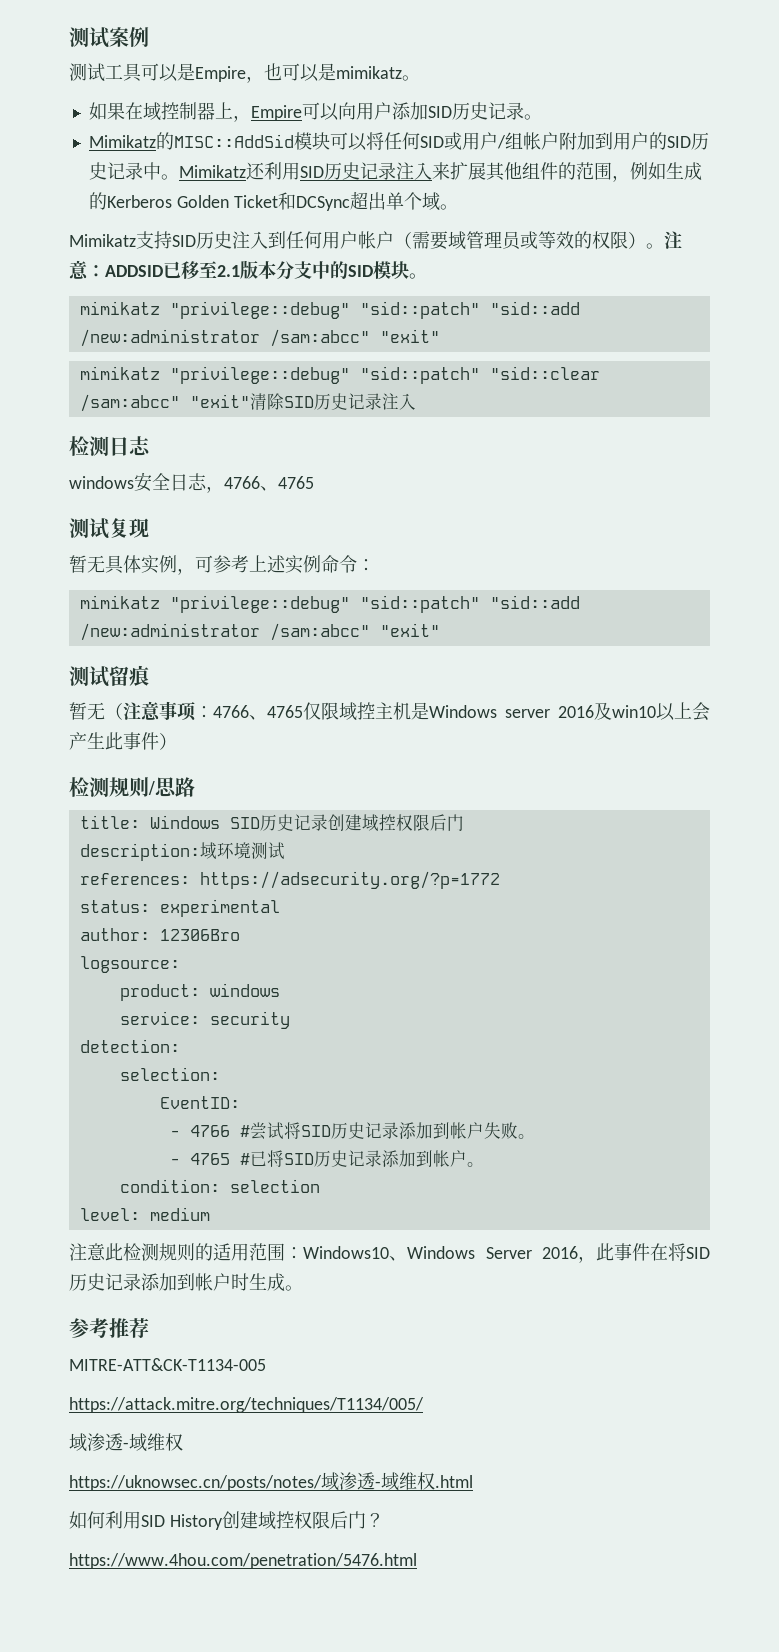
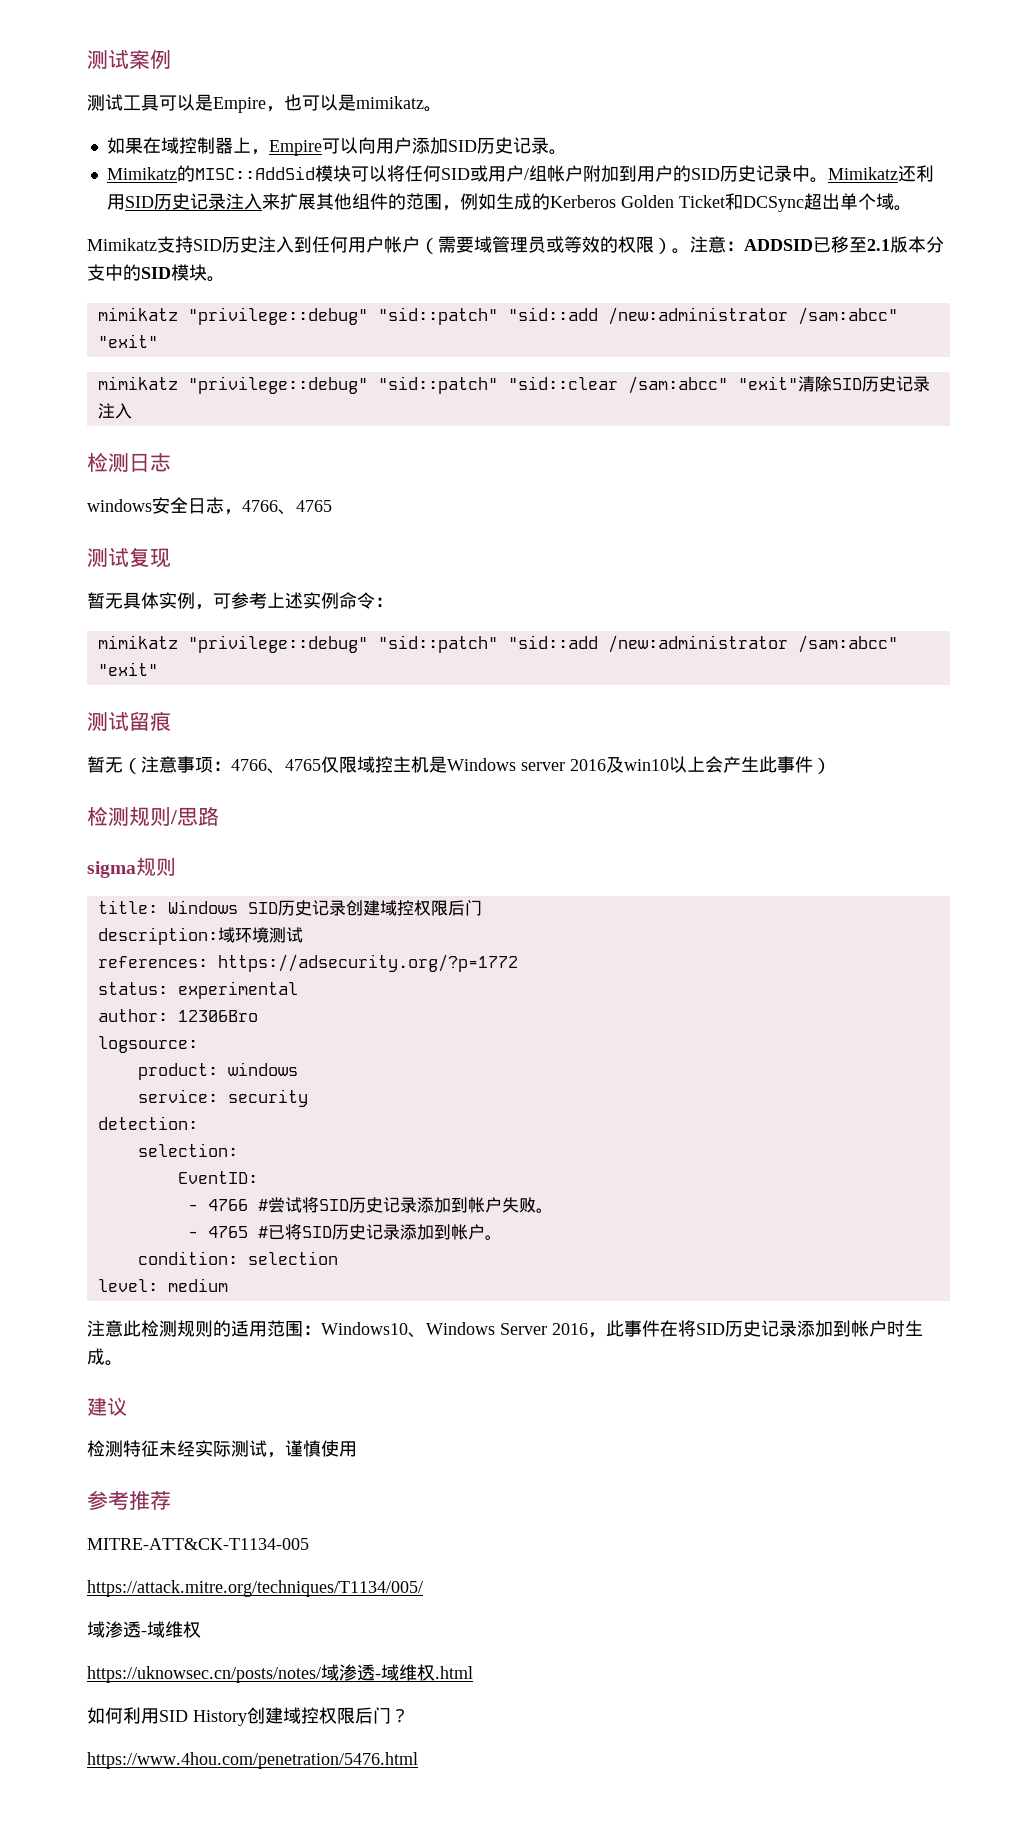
+ sigma规则
+ 建议
+ 检测特征未经实际测试，谨慎使用

